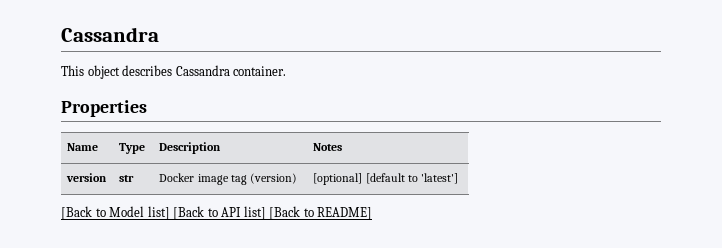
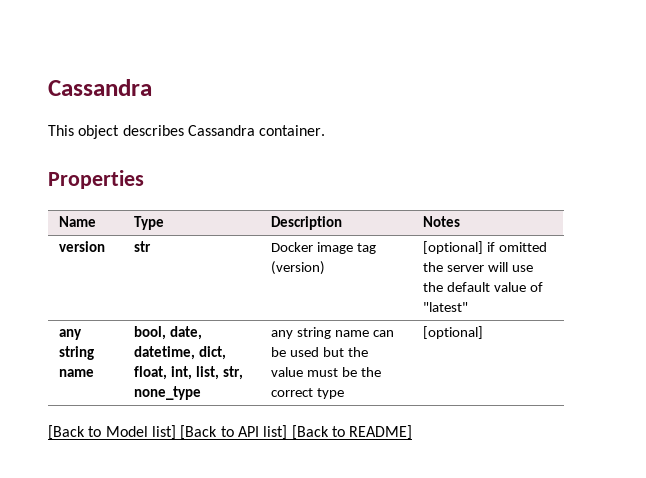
- version | str | Docker image tag (version) | [optional] [default to 'latest']
+ version | str | Docker image tag (version) | [optional] if omitted the server will use the default value of "latest"
+ any string name | bool, date, datetime, dict, float, int, list, str, none_type | any string name can be used but the value must be the correct type | [optional]

